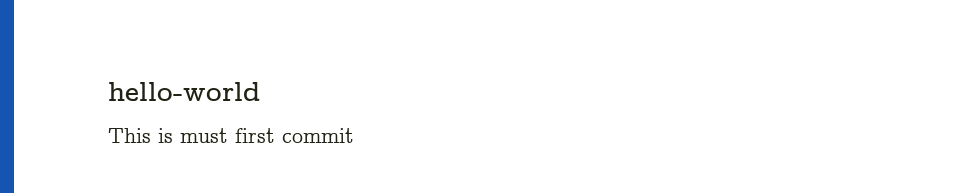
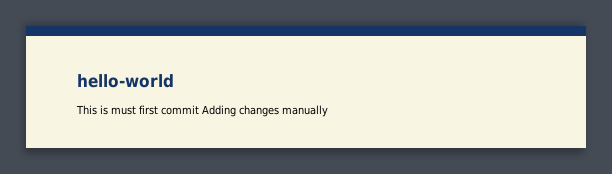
- This is must first commit
+ This is must first commit Adding changes manually

